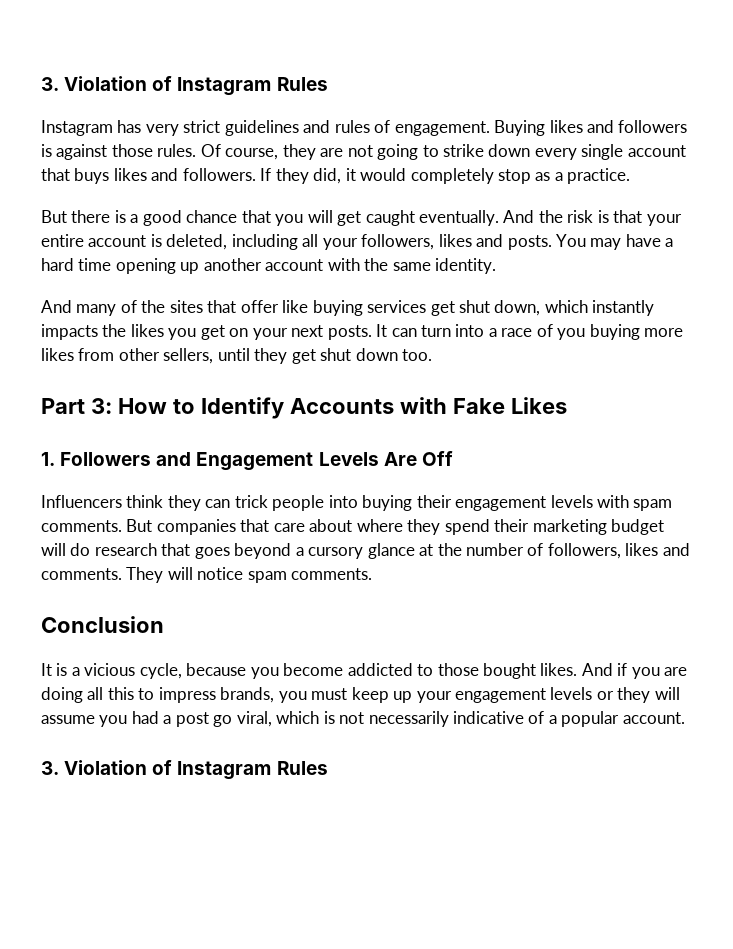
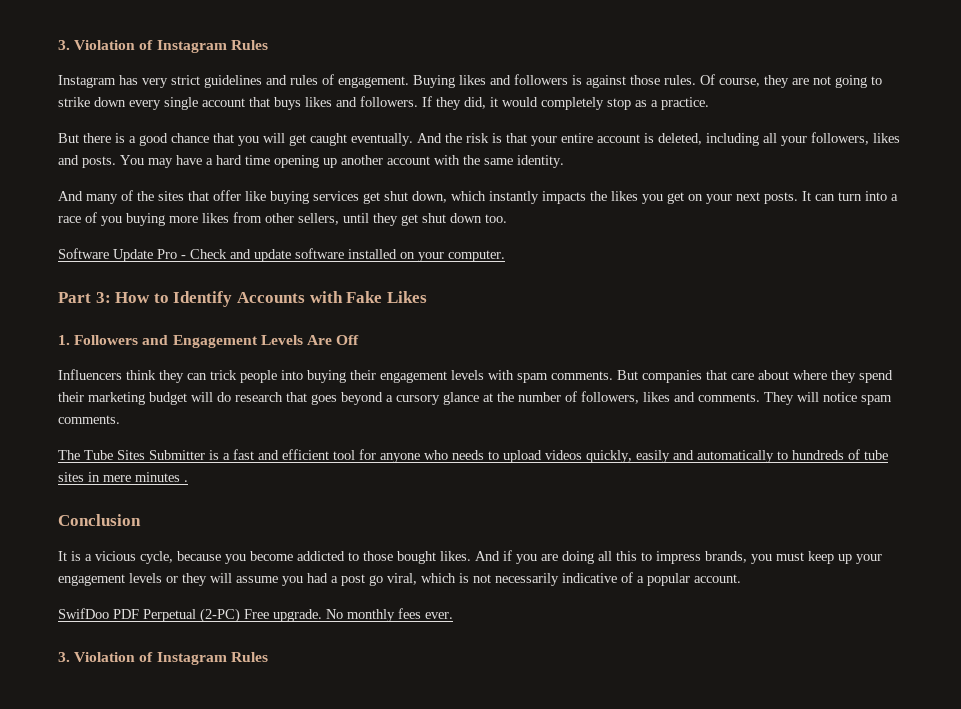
+ Software Update Pro - Check and update software installed on your computer.
+ The Tube Sites Submitter is a fast and efficient tool for anyone who needs to upload videos quickly, easily and automatically to hundreds of tube sites in mere minutes .
+ SwifDoo PDF Perpetual (2-PC) Free upgrade. No monthly fees ever.

